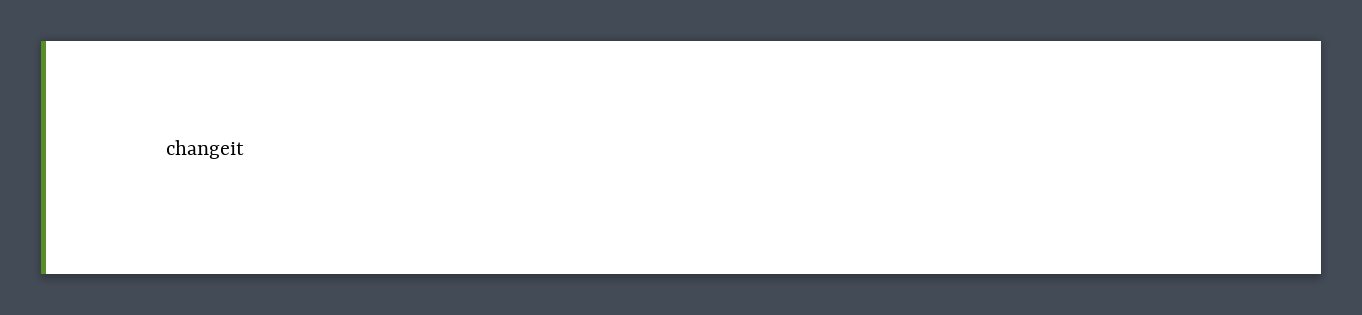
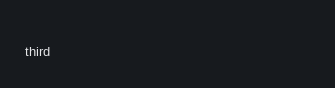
- changeit
+ third

